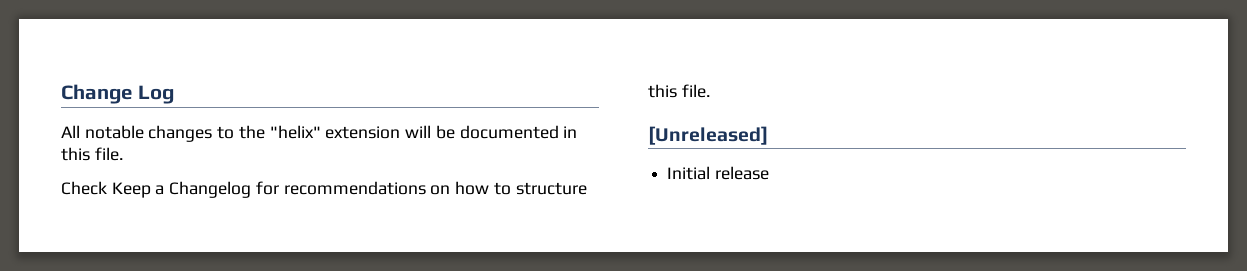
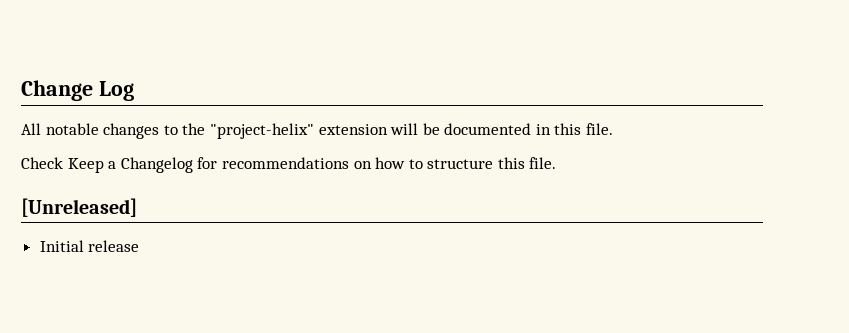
- All notable changes to the "helix" extension will be documented in this file.
+ All notable changes to the "project-helix" extension will be documented in this file.

